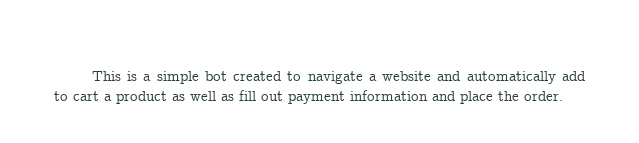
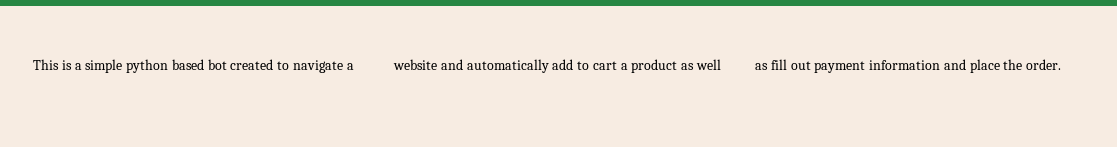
- This is a simple bot created to navigate a website and automatically add to cart a product as well as fill out payment information and place the order.
+ This is a simple python based bot created to navigate a website and automatically add to cart a product as well as fill out payment information and place the order.

